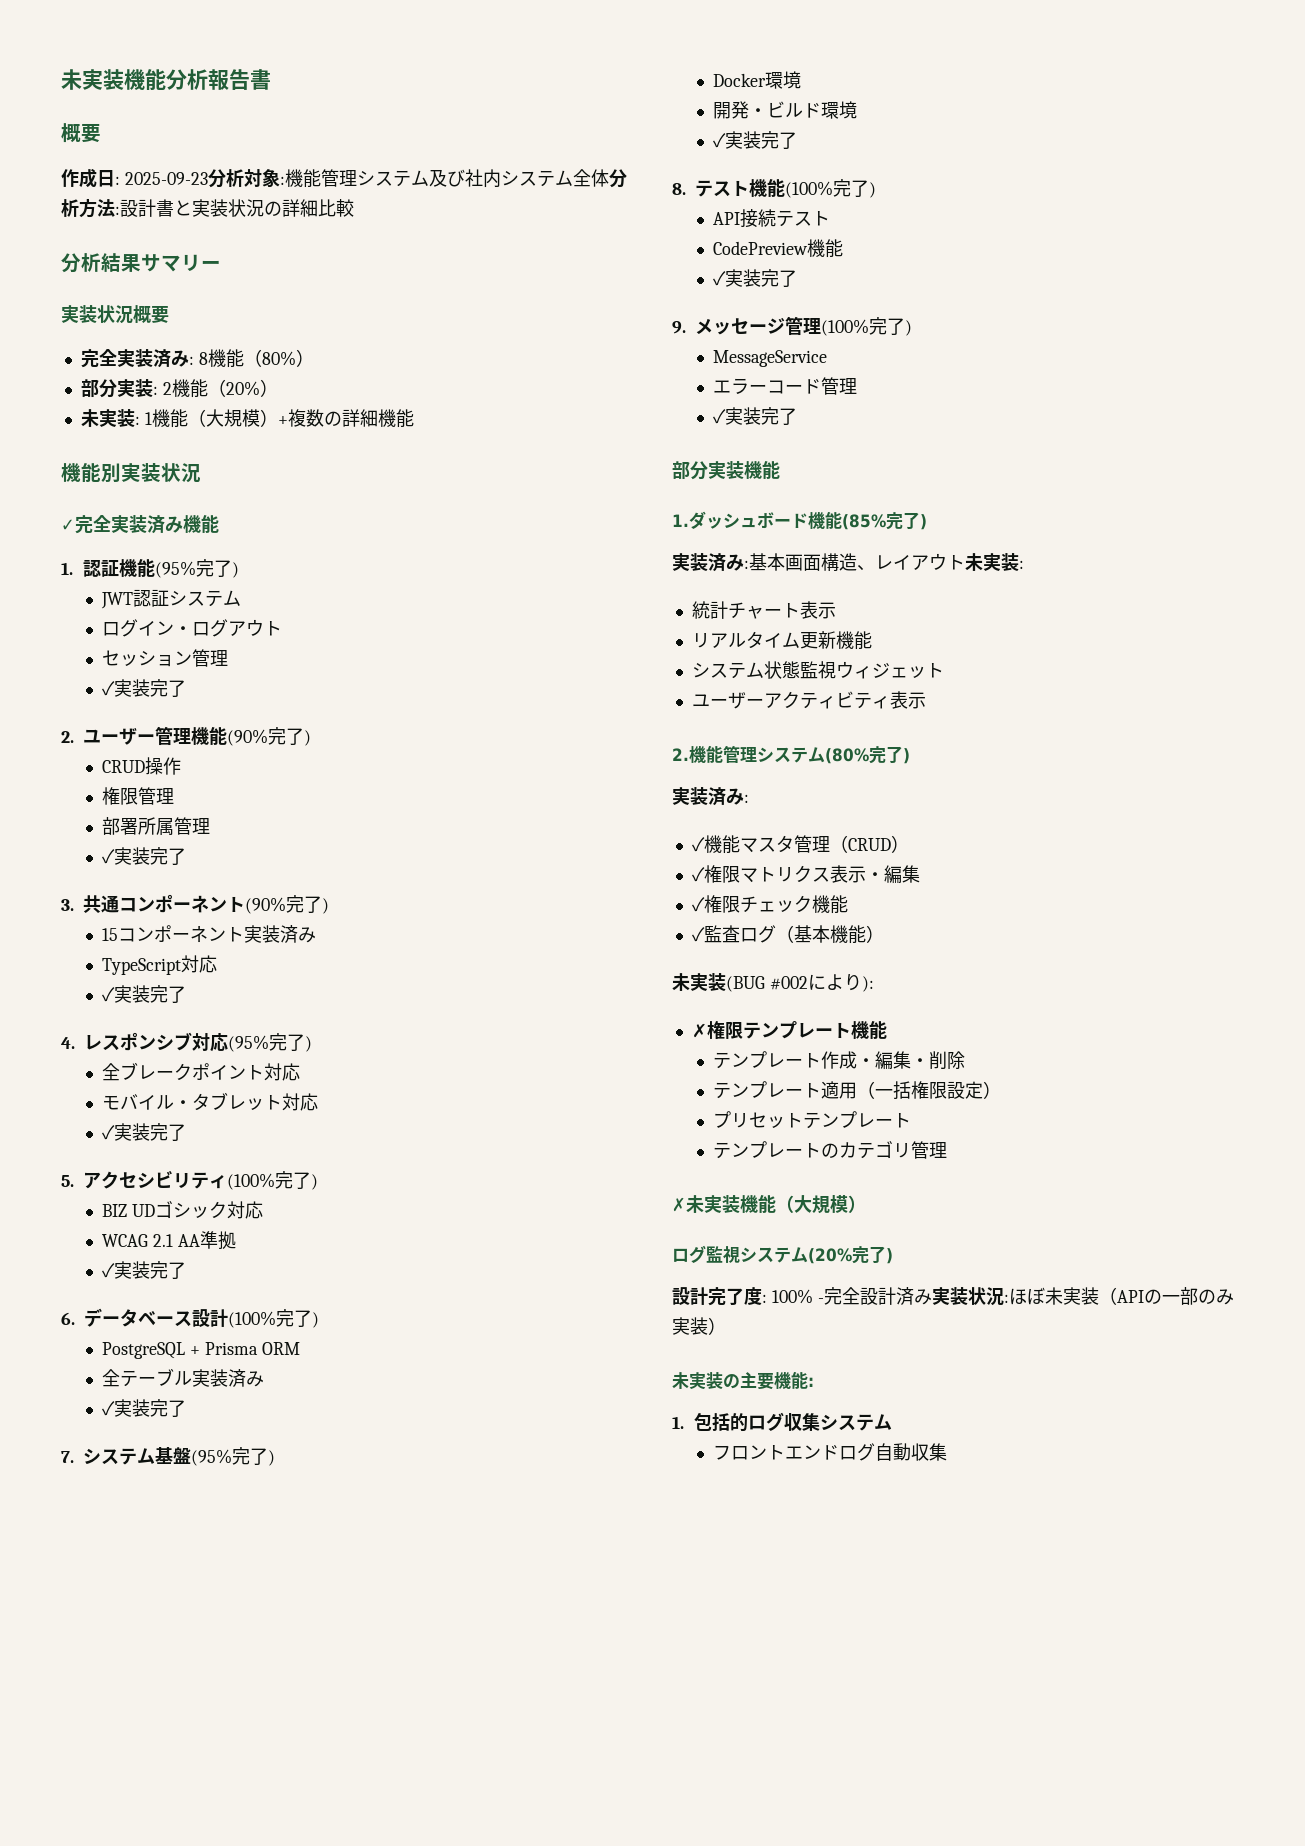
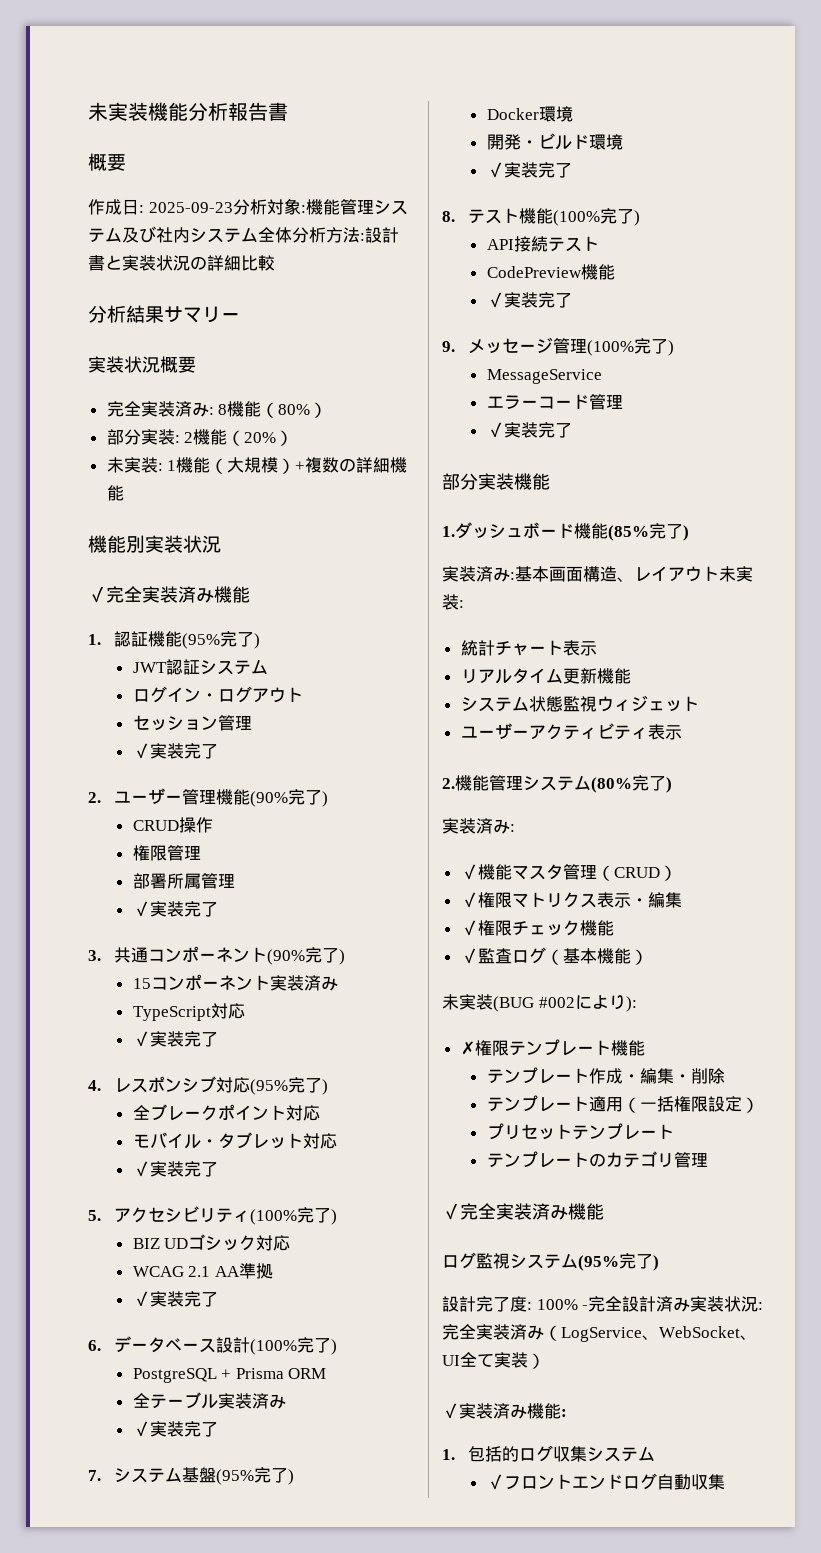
  テンプレートのカテゴリ管理
- ✗未実装機能（大規模）
+ ✓完全実装済み機能
- ログ監視システム(20%完了)
+ ログ監視システム(95%完了)
- 設計完了度: 100% -完全設計済み実装状況:ほぼ未実装（APIの一部のみ実装）
+ 設計完了度: 100% -完全設計済み実装状況:完全実装済み（LogService、WebSocket、UI全て実装）
- 未実装の主要機能:
+ ✓実装済み機能:
- フロントエンドログ自動収集
+ ✓フロントエンドログ自動収集

